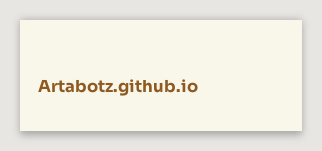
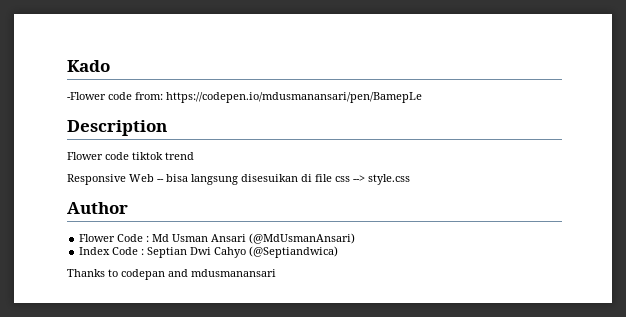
- Artabotz.github.io
+ Kado
+ -Flower code from: https://codepen.io/mdusmanansari/pen/BamepLe
+ Description
+ Flower code tiktok trend
+ Responsive Web -- bisa langsung disesuikan di file css --> style.css
+ Author
+ Flower Code : Md Usman Ansari (@MdUsmanAnsari)
+ Index Code : Septian Dwi Cahyo (@Septiandwica)
+ Thanks to codepan and mdusmanansari

